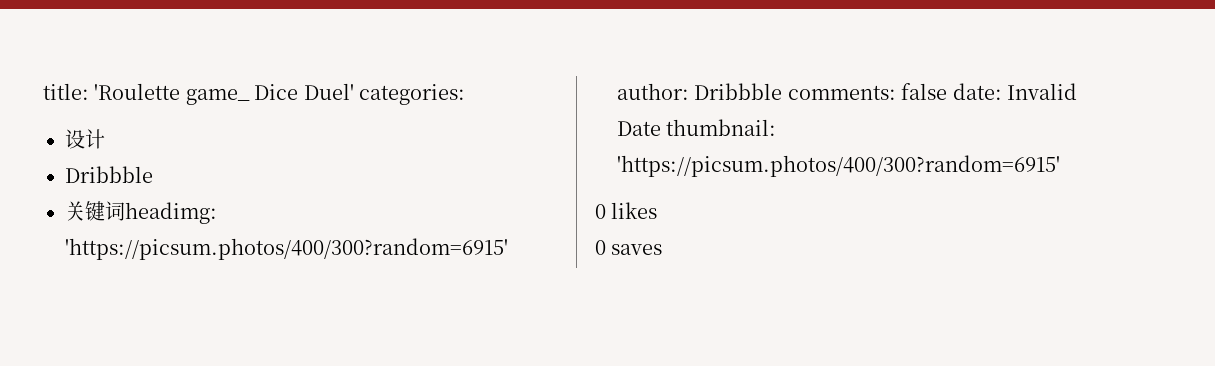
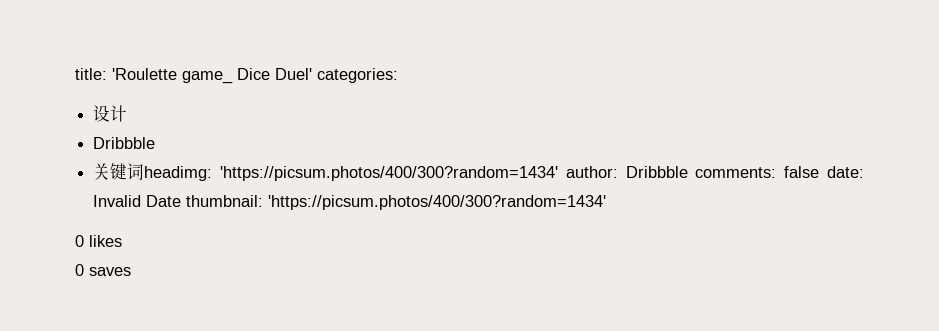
- 关键词headimg: 'https://picsum.photos/400/300?random=6915' author: Dribbble comments: false date: Invalid Date thumbnail: 'https://picsum.photos/400/300?random=6915'
+ 关键词headimg: 'https://picsum.photos/400/300?random=1434' author: Dribbble comments: false date: Invalid Date thumbnail: 'https://picsum.photos/400/300?random=1434'

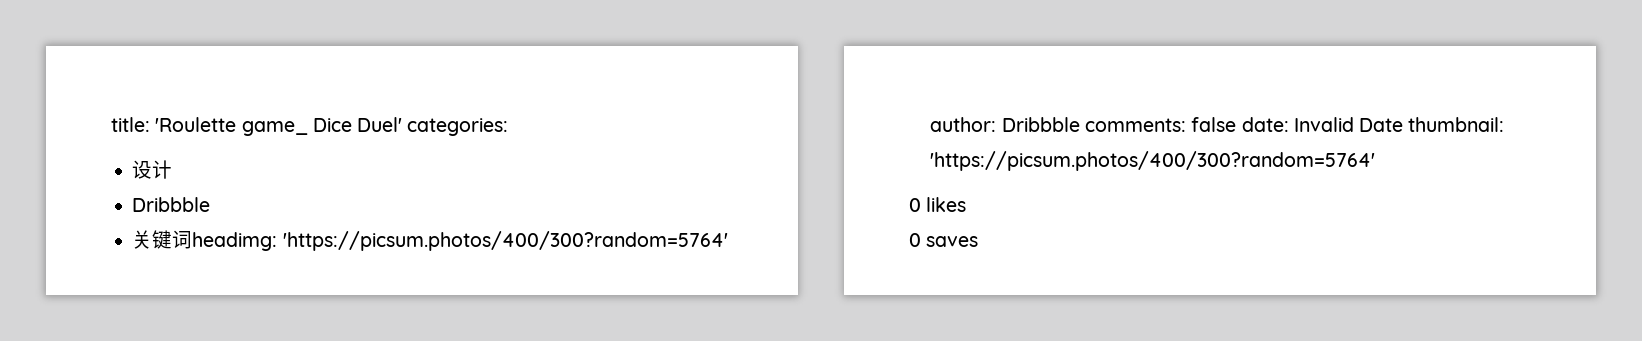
- 关键词headimg: 'https://picsum.photos/400/300?random=1434' author: Dribbble comments: false date: Invalid Date thumbnail: 'https://picsum.photos/400/300?random=1434'
+ 关键词headimg: 'https://picsum.photos/400/300?random=5764' author: Dribbble comments: false date: Invalid Date thumbnail: 'https://picsum.photos/400/300?random=5764'

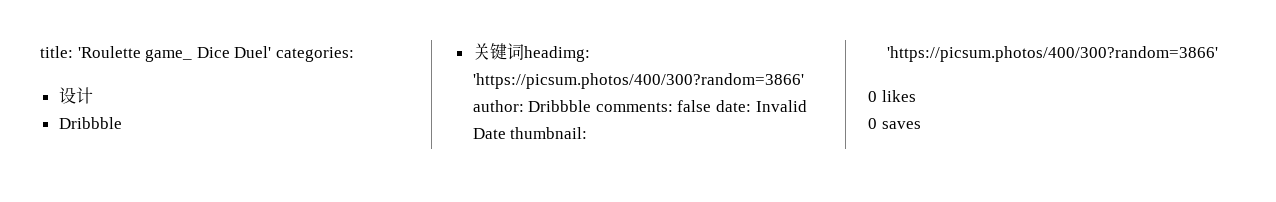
- 关键词headimg: 'https://picsum.photos/400/300?random=5764' author: Dribbble comments: false date: Invalid Date thumbnail: 'https://picsum.photos/400/300?random=5764'
+ 关键词headimg: 'https://picsum.photos/400/300?random=3866' author: Dribbble comments: false date: Invalid Date thumbnail: 'https://picsum.photos/400/300?random=3866'

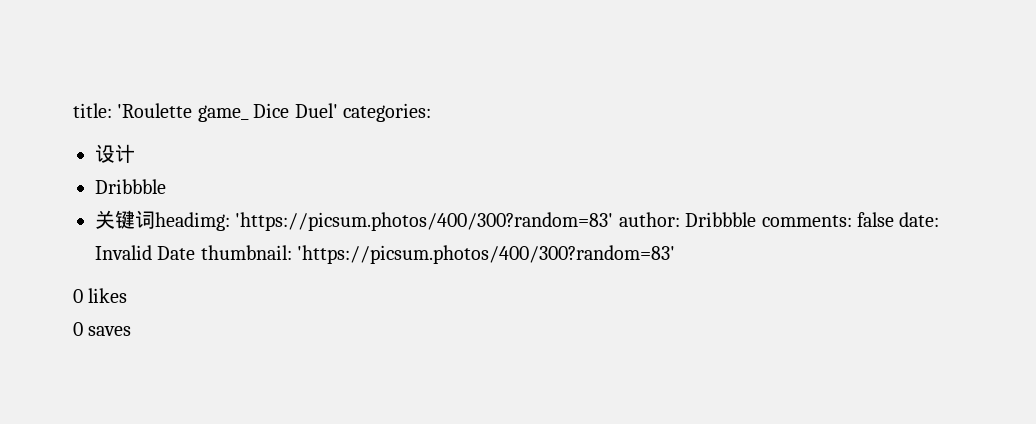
- 关键词headimg: 'https://picsum.photos/400/300?random=3866' author: Dribbble comments: false date: Invalid Date thumbnail: 'https://picsum.photos/400/300?random=3866'
+ 关键词headimg: 'https://picsum.photos/400/300?random=83' author: Dribbble comments: false date: Invalid Date thumbnail: 'https://picsum.photos/400/300?random=83'

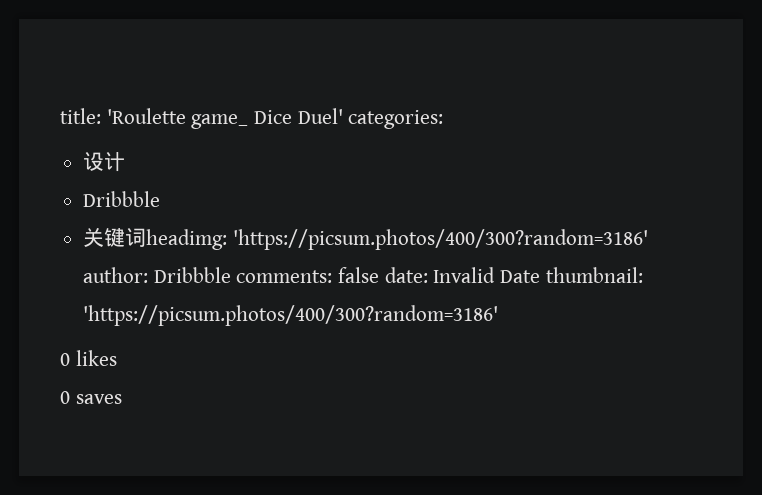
- 关键词headimg: 'https://picsum.photos/400/300?random=83' author: Dribbble comments: false date: Invalid Date thumbnail: 'https://picsum.photos/400/300?random=83'
+ 关键词headimg: 'https://picsum.photos/400/300?random=3186' author: Dribbble comments: false date: Invalid Date thumbnail: 'https://picsum.photos/400/300?random=3186'

